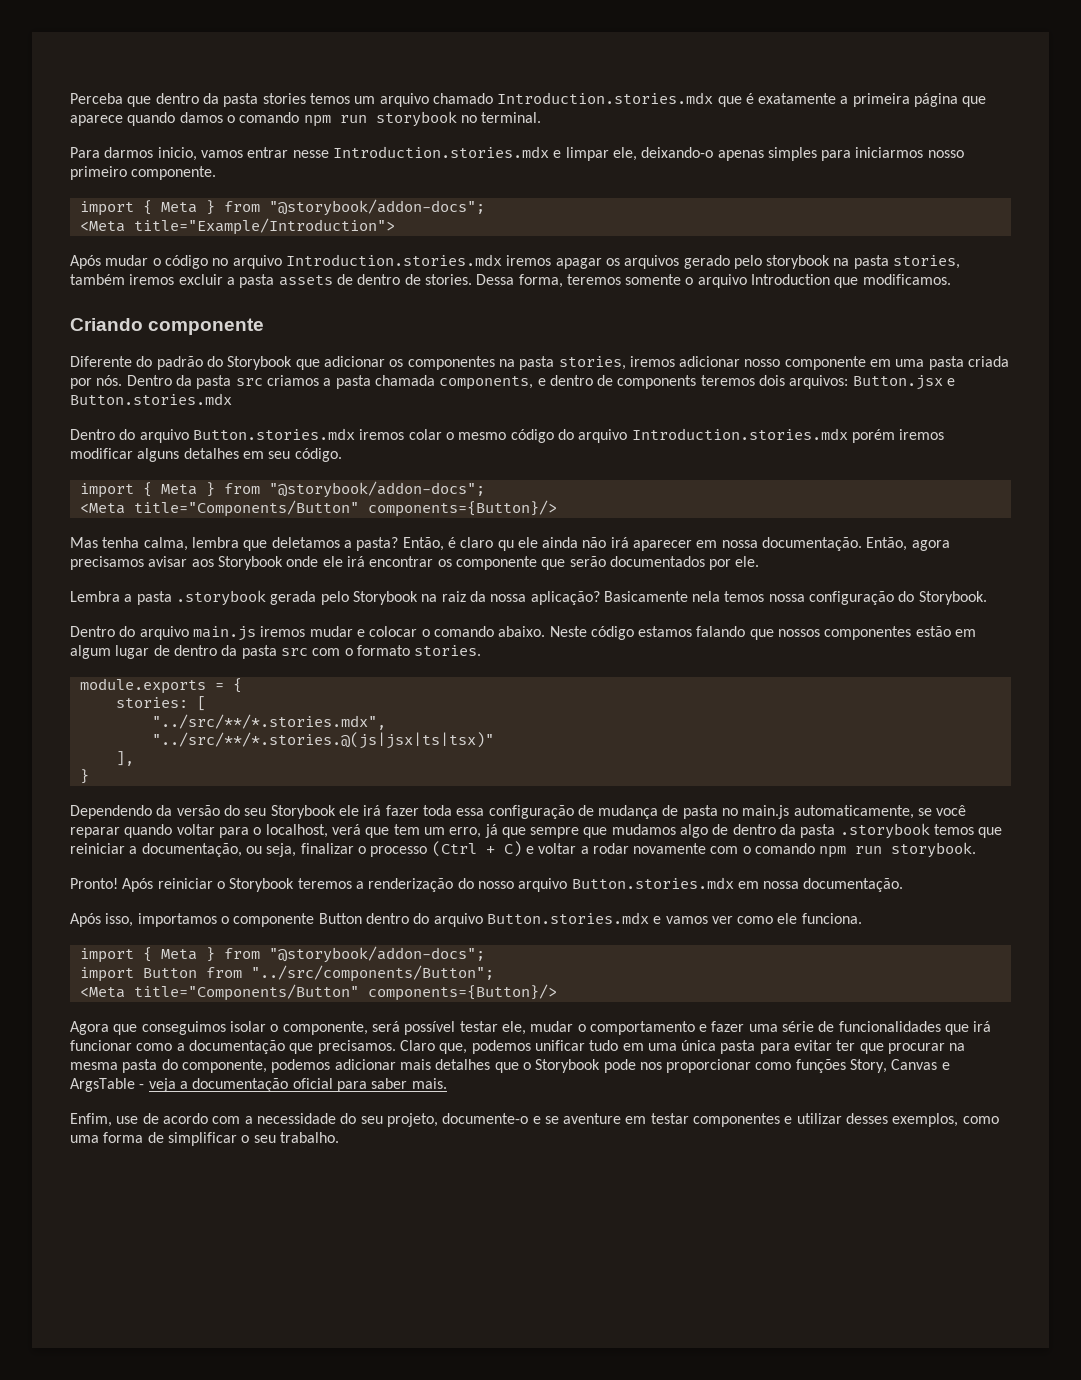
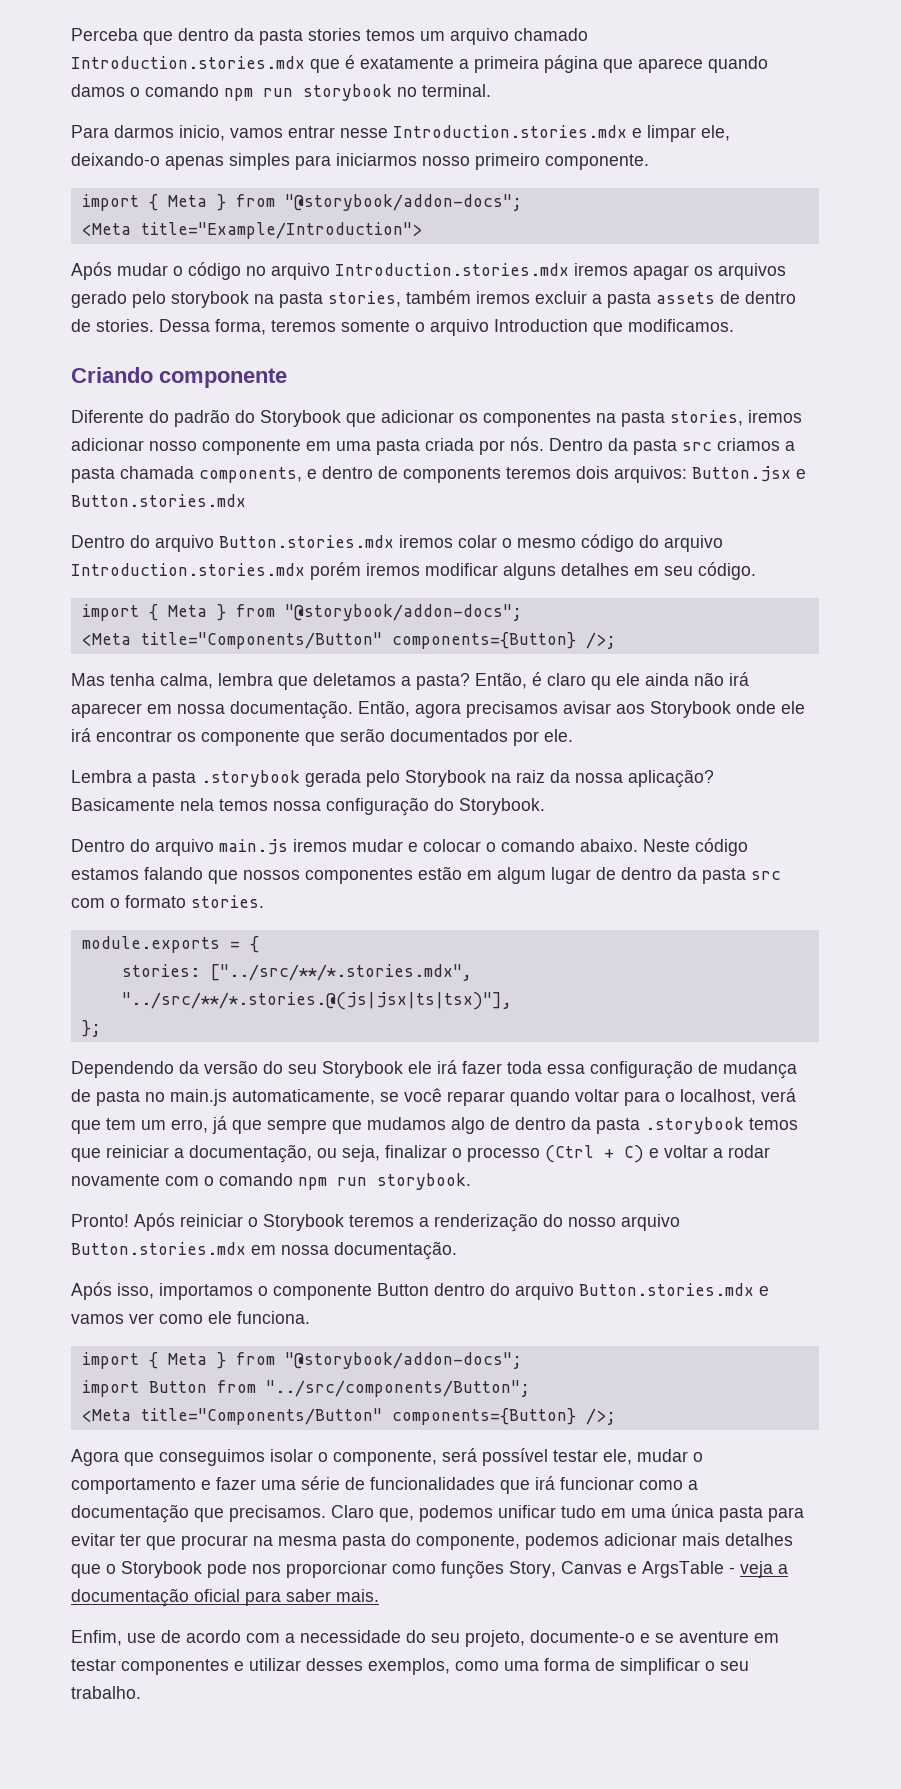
  Dentro do arquivo Button.stories.mdx iremos colar o mesmo código do arquivo Introduction.stories.mdx porém iremos modificar alguns detalhes em seu código.
  import { Meta } from "@storybook/addon-docs";
- <Meta title="Components/Button" components={Button}/>
+ <Meta title="Components/Button" components={Button} />;
- stories: [
- "../src/**/*.stories.mdx",
- "../src/**/*.stories.@(js|jsx|ts|tsx)"
- ],
- }
+ stories: ["../src/**/*.stories.mdx", "../src/**/*.stories.@(js|jsx|ts|tsx)"],
+ };
  import Button from "../src/components/Button";
- <Meta title="Components/Button" components={Button}/>
+ <Meta title="Components/Button" components={Button} />;

